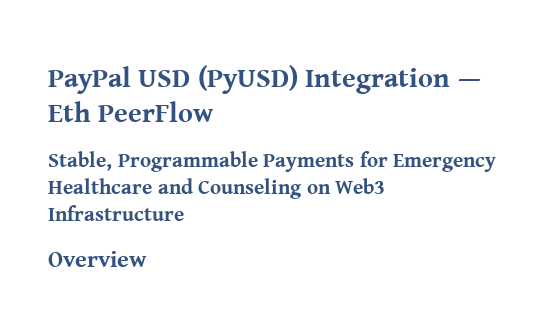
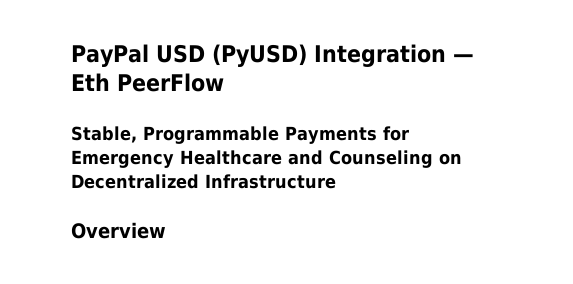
- Stable, Programmable Payments for Emergency Healthcare and Counseling on Web3 Infrastructure
+ Stable, Programmable Payments for Emergency Healthcare and Counseling on Decentralized Infrastructure

